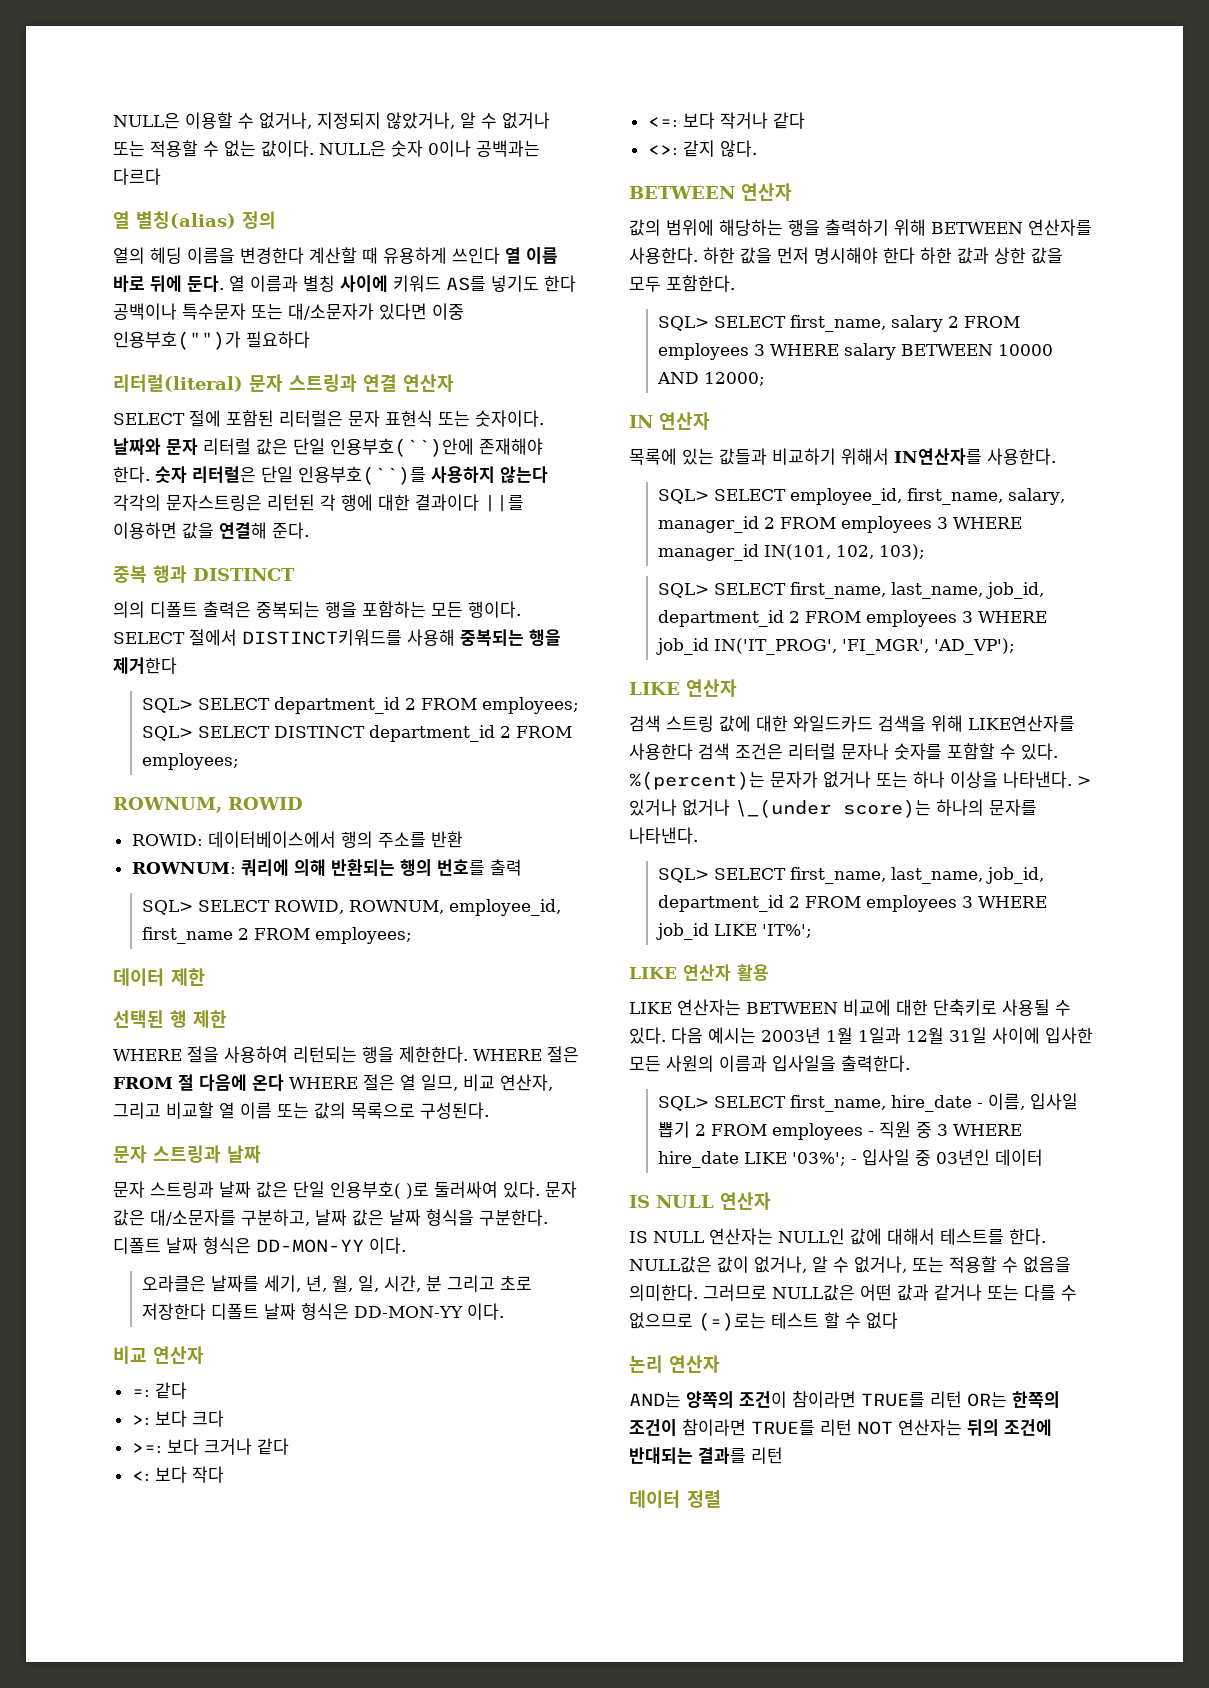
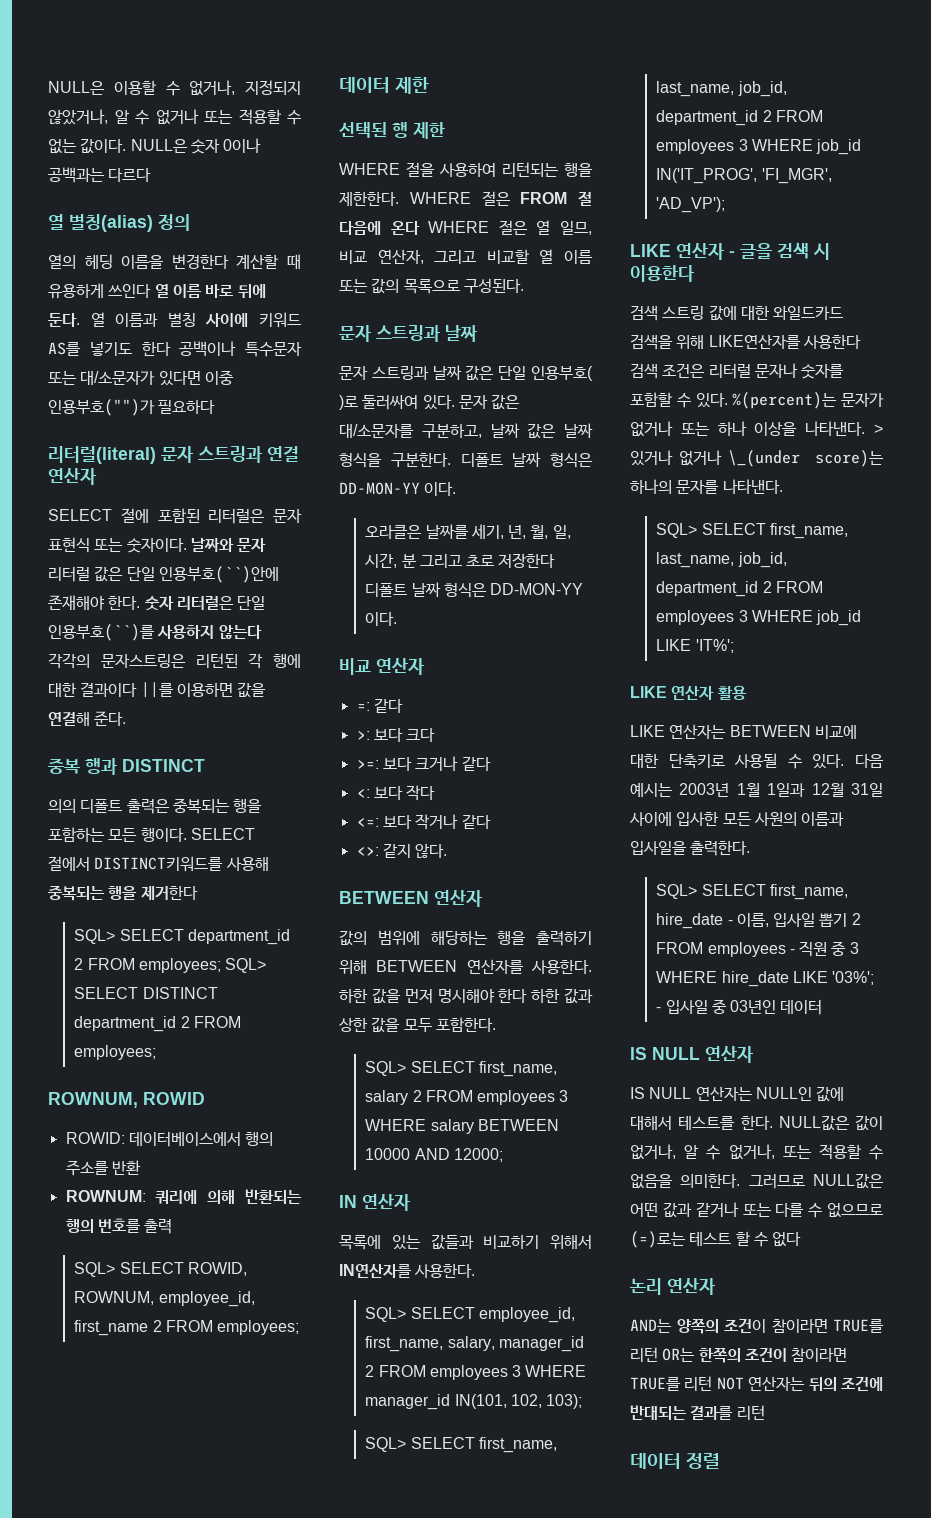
  SQL> SELECT first_name, last_name, job_id, department_id 2 FROM employees 3 WHERE job_id IN('IT_PROG', 'FI_MGR', 'AD_VP');
- LIKE 연산자
+ LIKE 연산자 - 글을 검색 시 이용한다

